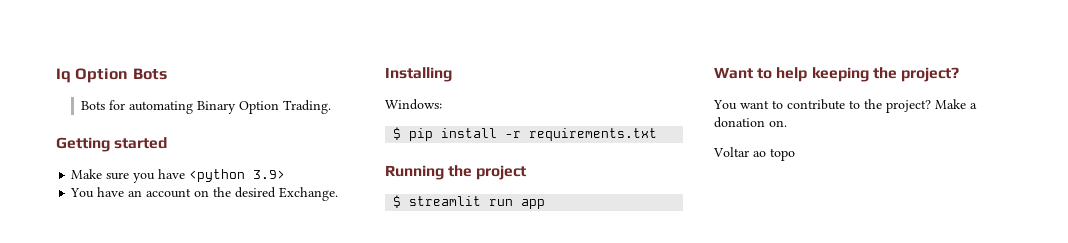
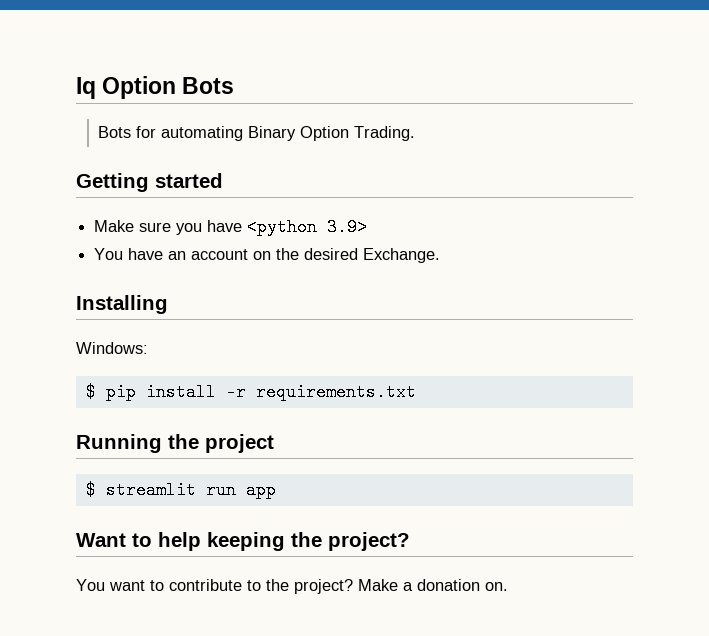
- Voltar ao topo

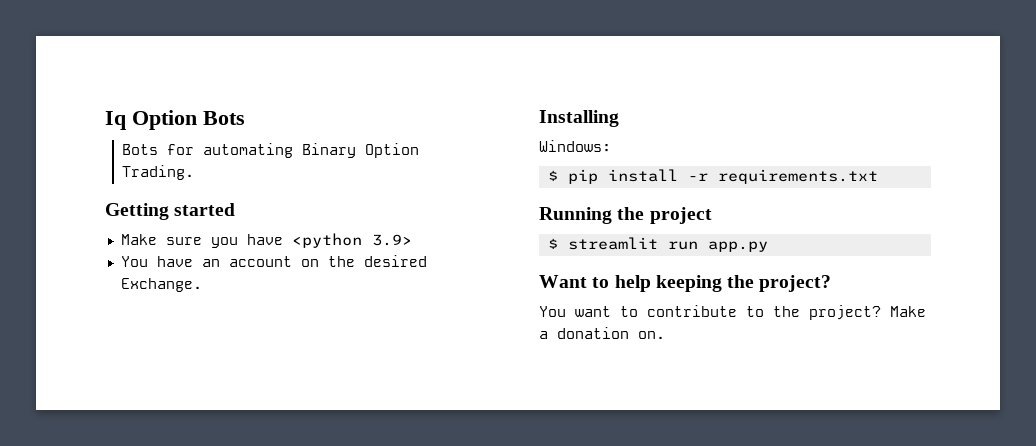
- $ streamlit run app
+ $ streamlit run app.py

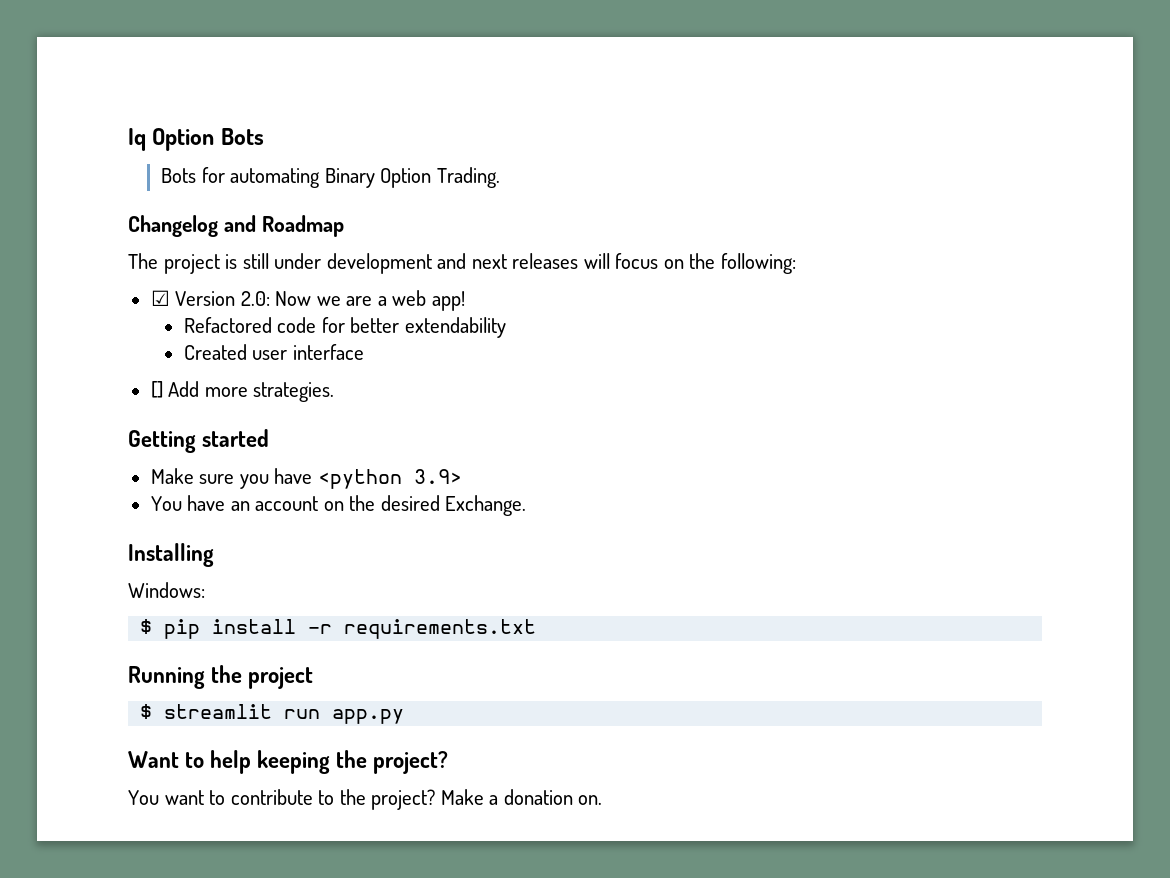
+ Changelog and Roadmap
+ The project is still under development and next releases will focus on the following:
+ ☑ Version 2.0: Now we are a web app!
+ Refactored code for better extendability
+ Created user interface
+ [] Add more strategies.

